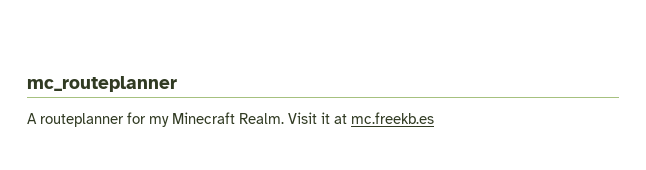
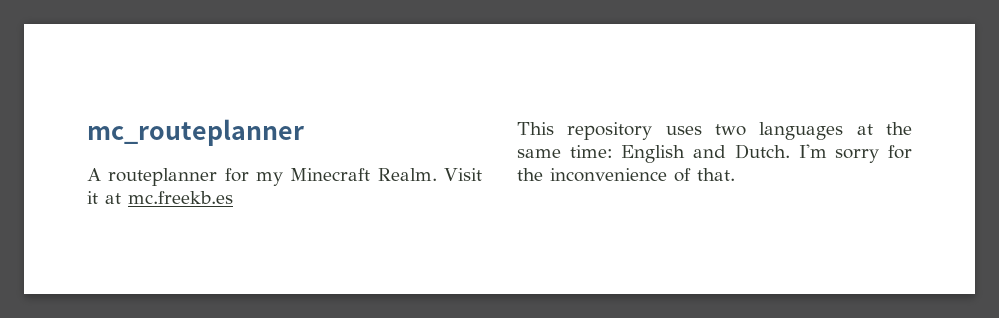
+ This repository uses two languages at the same time: English and Dutch. I'm sorry for the inconvenience of that.

